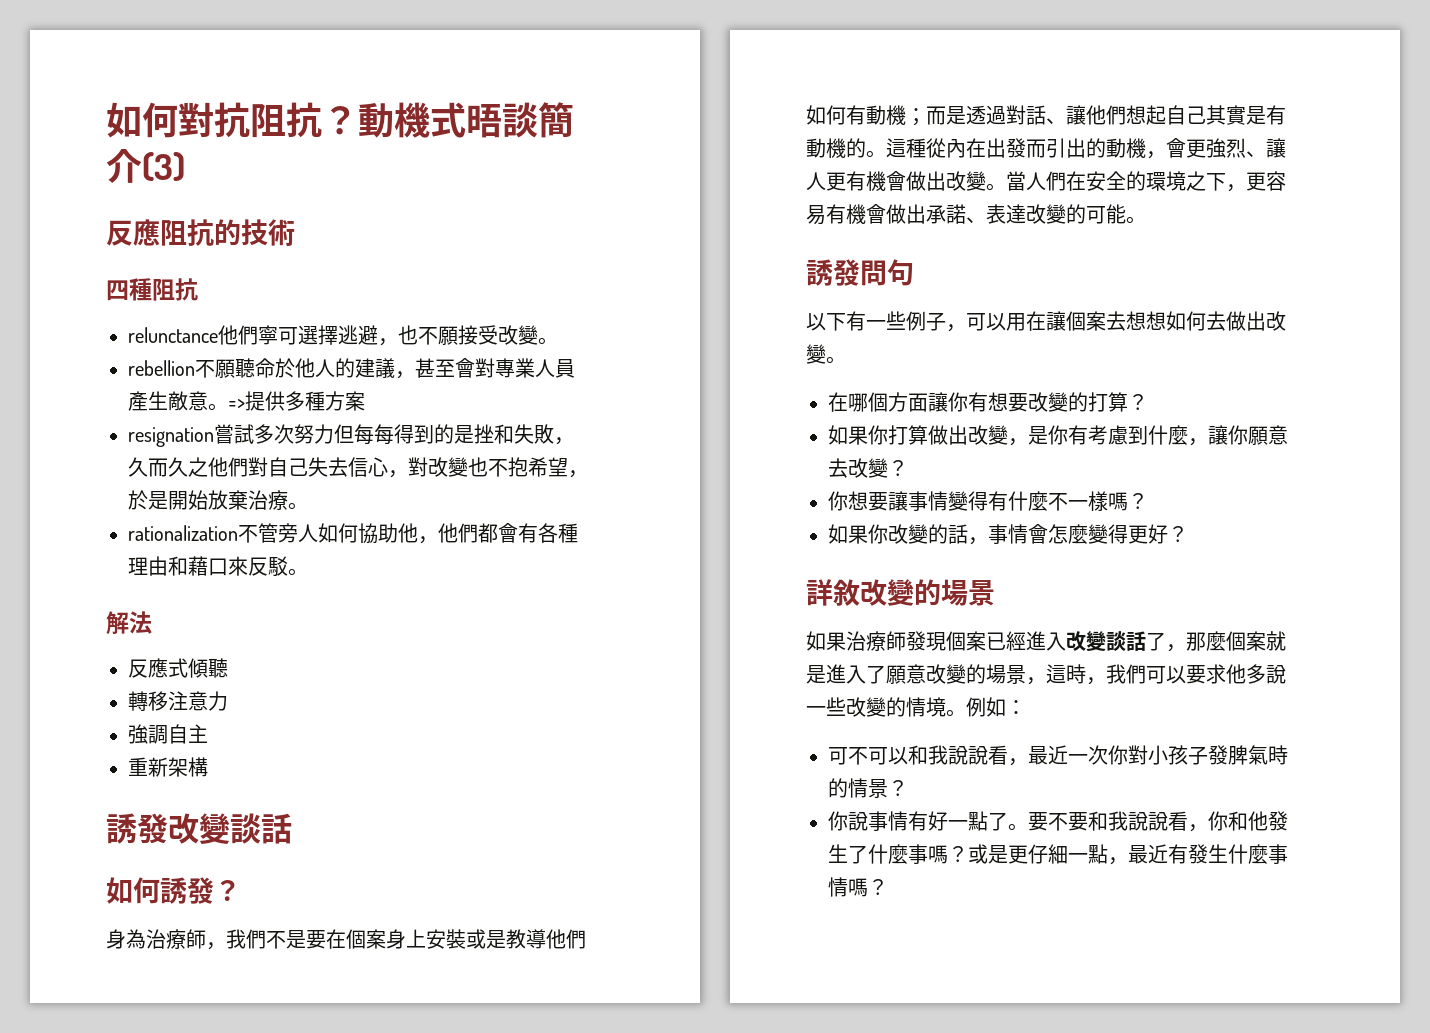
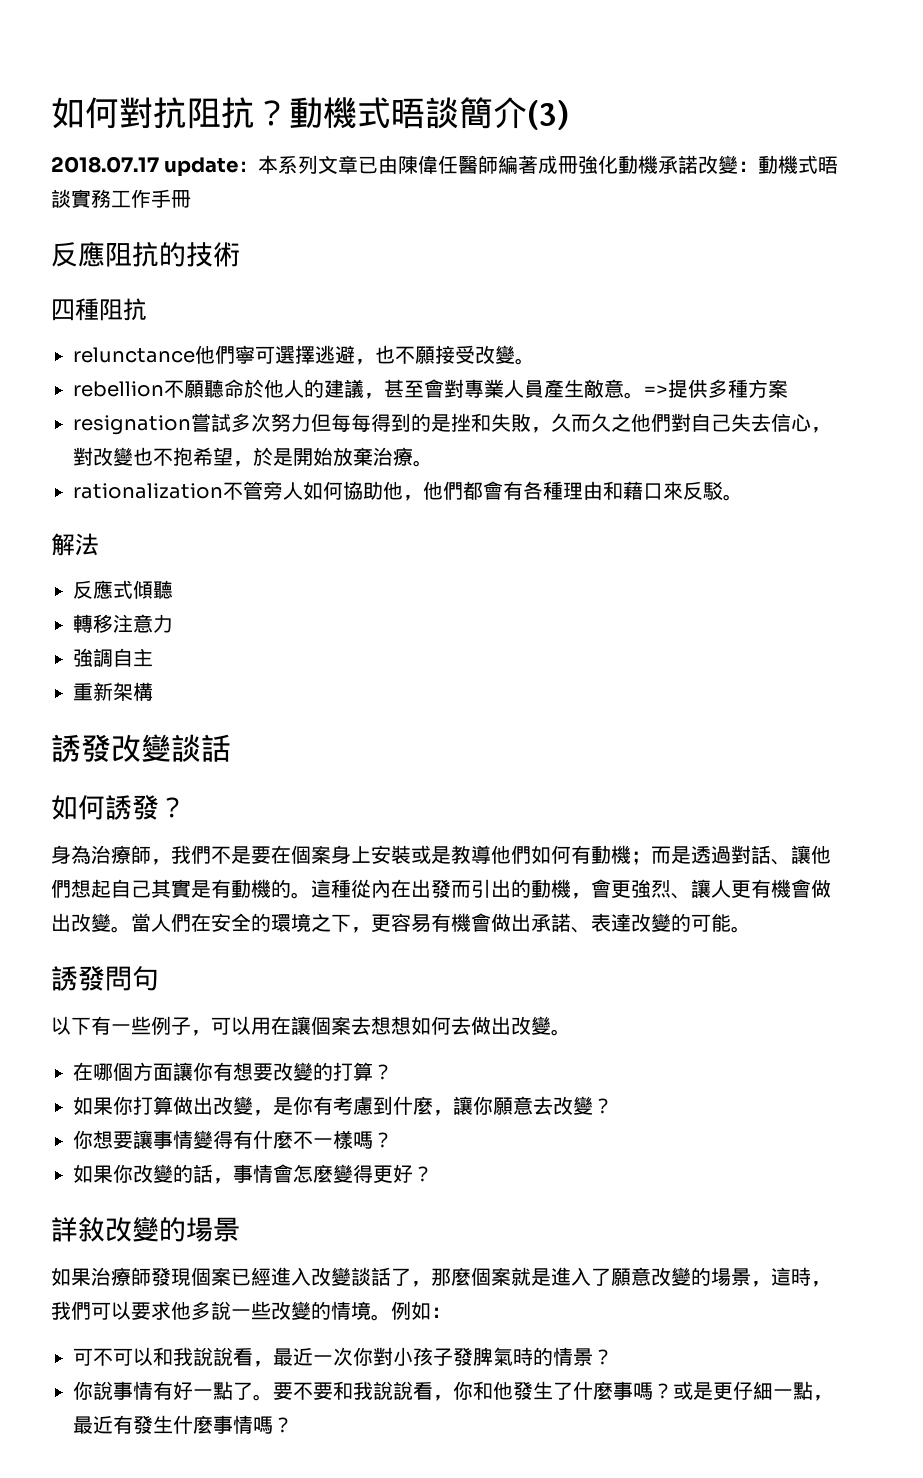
+ 2018.07.17 update：本系列文章已由陳偉任醫師編著成冊強化動機承諾改變：動機式晤談實務工作手冊

